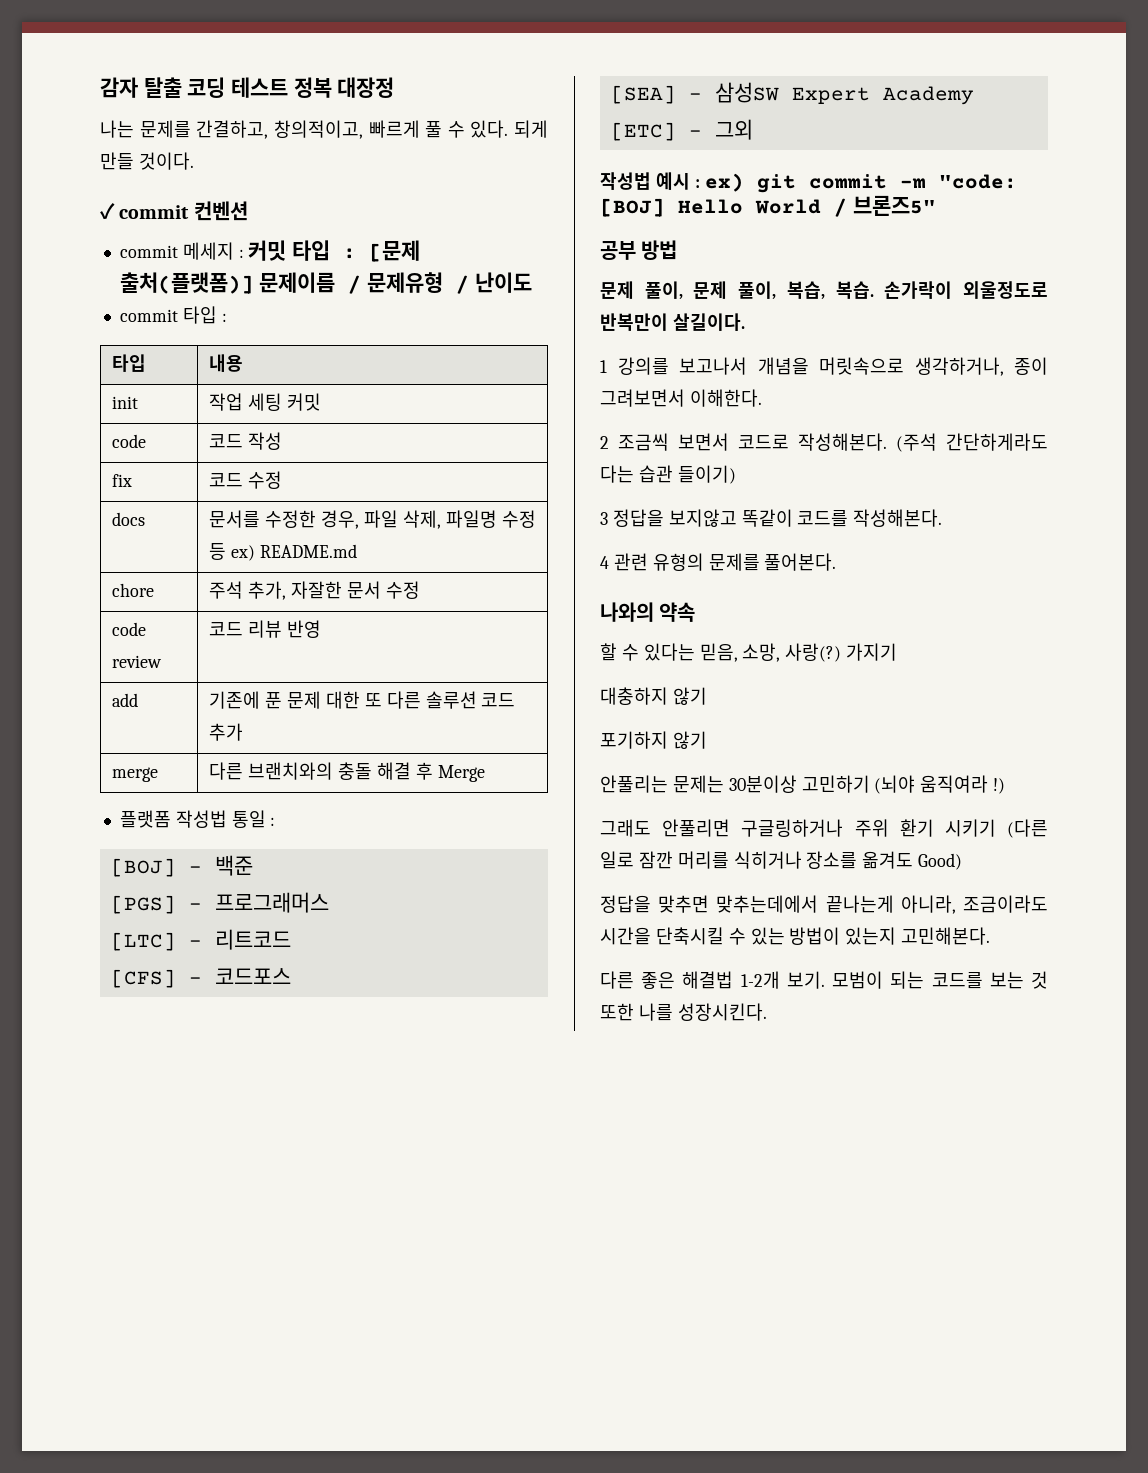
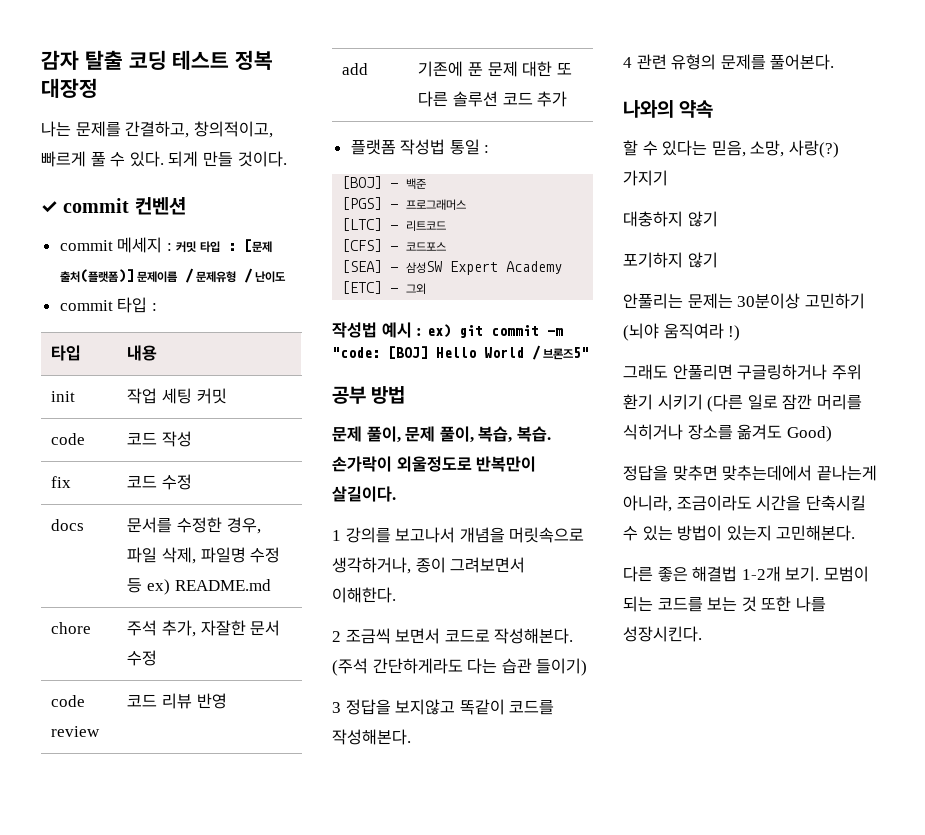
- merge | 다른 브랜치와의 충돌 해결 후 Merge

